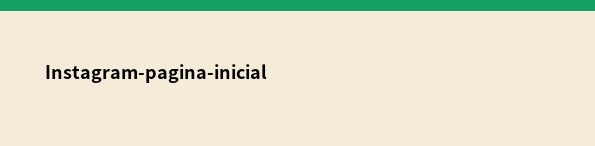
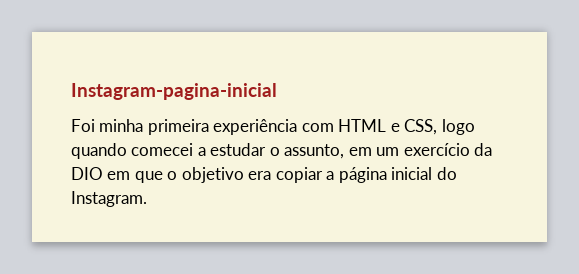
+ Foi minha primeira experiência com HTML e CSS, logo quando comecei a estudar o assunto, em um exercício da DIO em que o objetivo era copiar a página inicial do Instagram.

